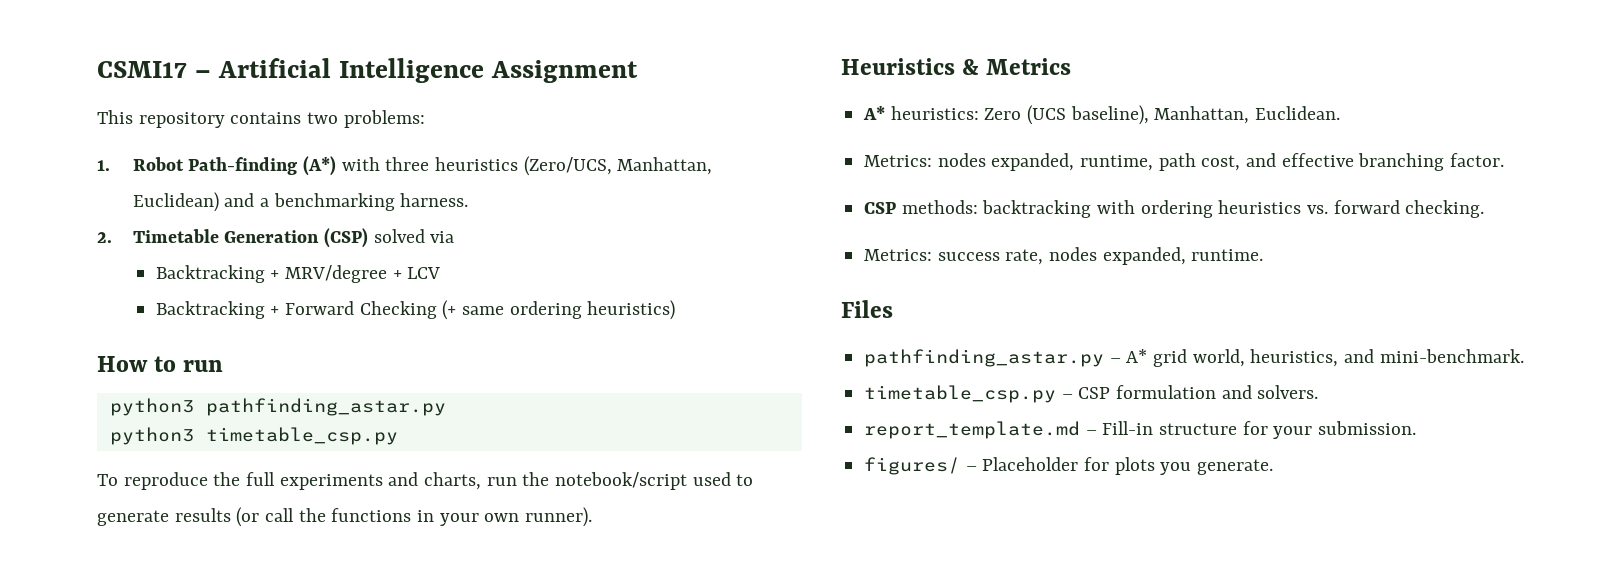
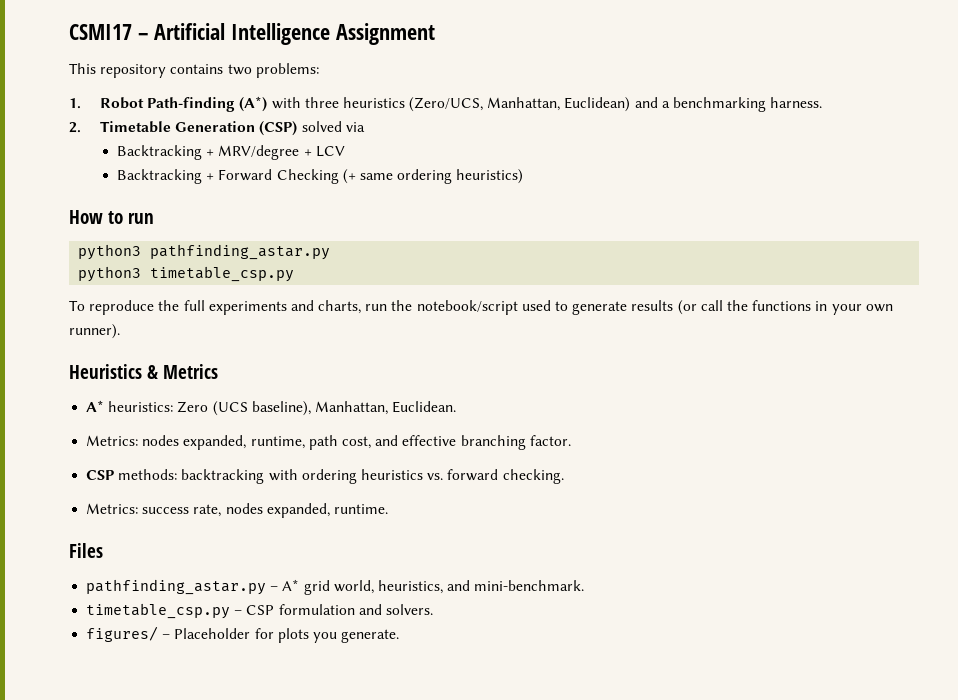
- report_template.md – Fill-in structure for your submission.

